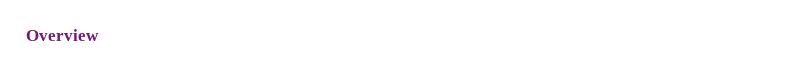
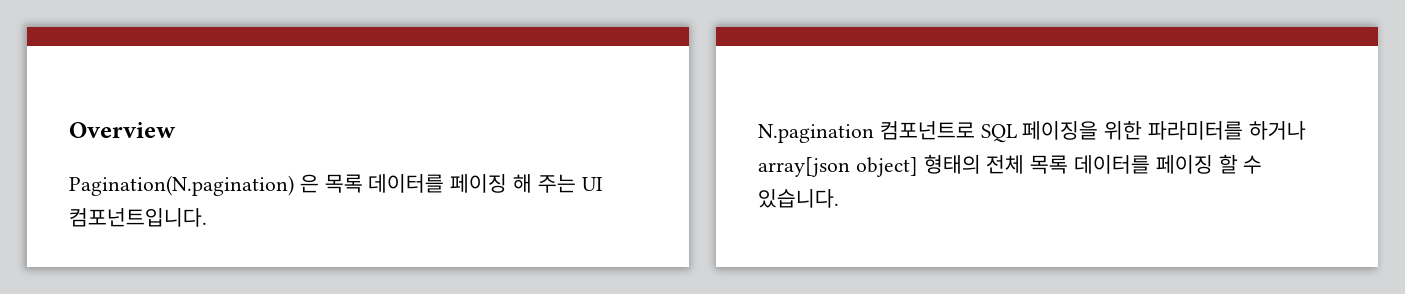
+ Pagination(N.pagination) 은 목록 데이터를 페이징 해 주는 UI 컴포넌트입니다.
+ N.pagination 컴포넌트로 SQL 페이징을 위한 파라미터를 하거나 array[json object] 형태의 전체 목록 데이터를 페이징 할 수 있습니다.

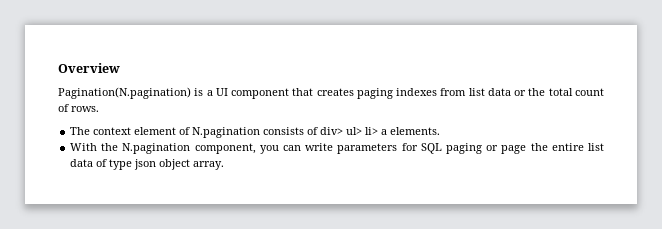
- Pagination(N.pagination) 은 목록 데이터를 페이징 해 주는 UI 컴포넌트입니다.
- N.pagination 컴포넌트로 SQL 페이징을 위한 파라미터를 하거나 array[json object] 형태의 전체 목록 데이터를 페이징 할 수 있습니다.
+ Pagination(N.pagination) is a UI component that creates paging indexes from list data or the total count of rows.
+ The context element of N.pagination consists of div> ul> li> a elements.
+ With the N.pagination component, you can write parameters for SQL paging or page the entire list data of type json object array.

